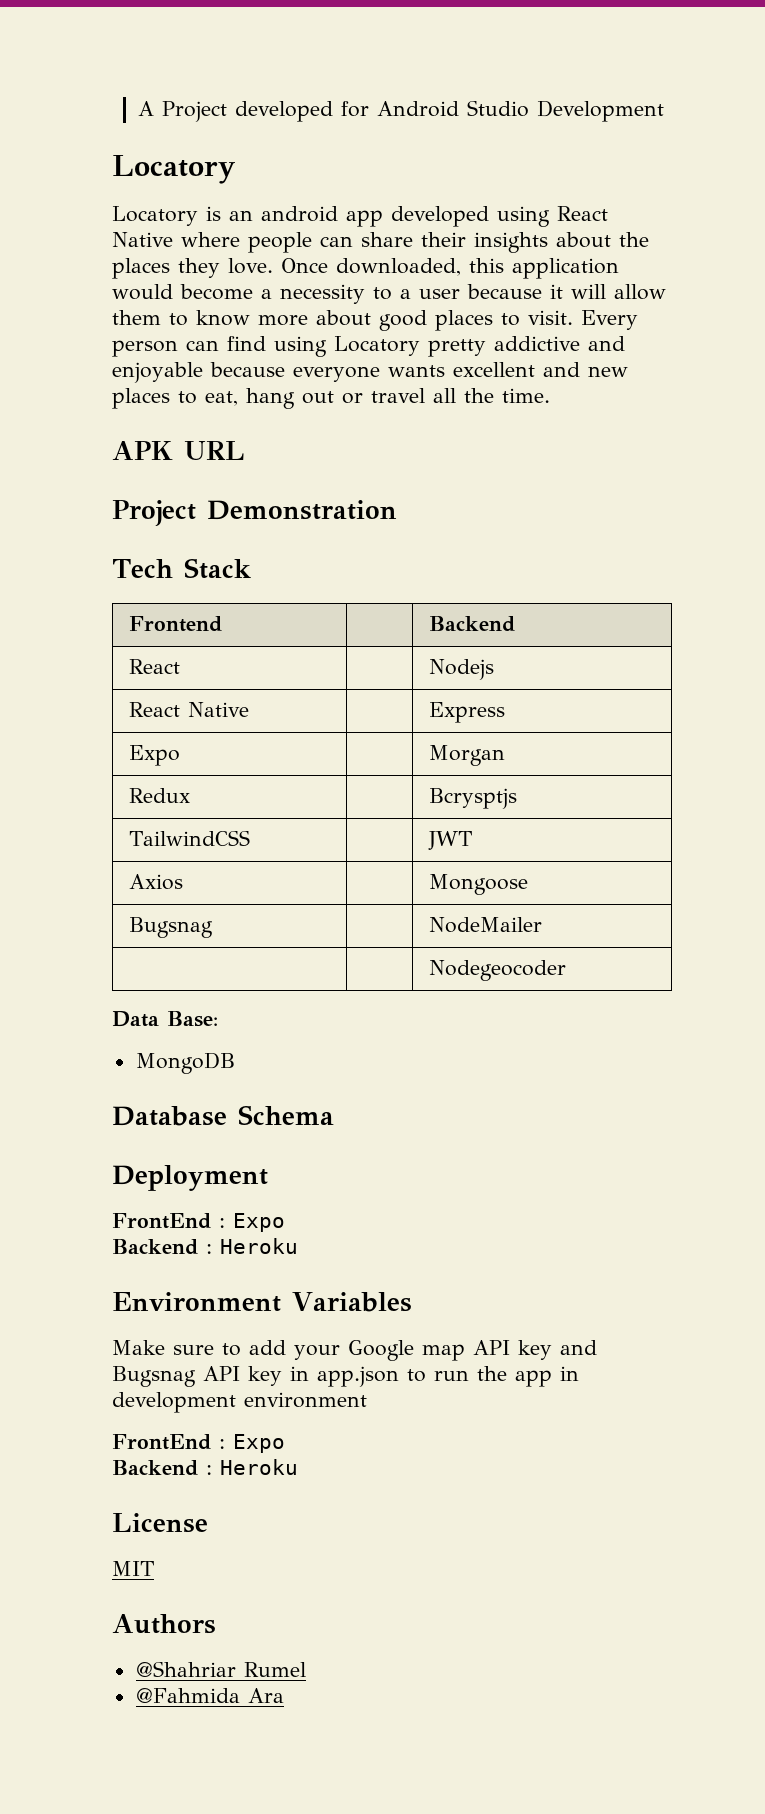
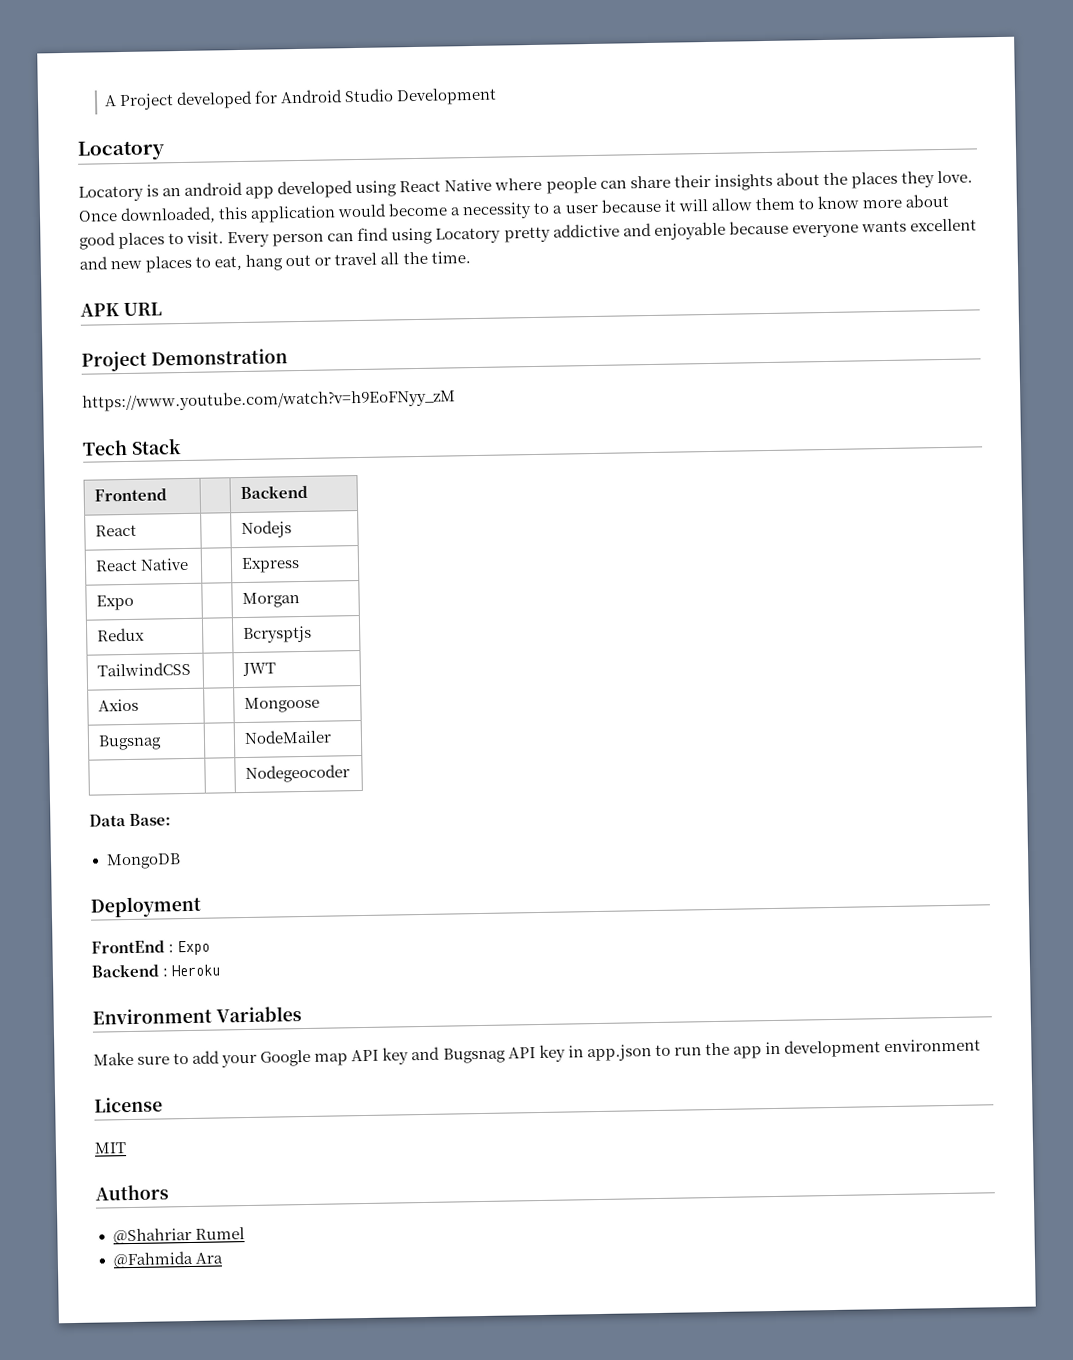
+ https://www.youtube.com/watch?v=h9EoFNyy_zM
- Database Schema
  Make sure to add your Google map API key and Bugsnag API key in app.json to run the app in development environment
- FrontEnd : Expo
- Backend : Heroku

